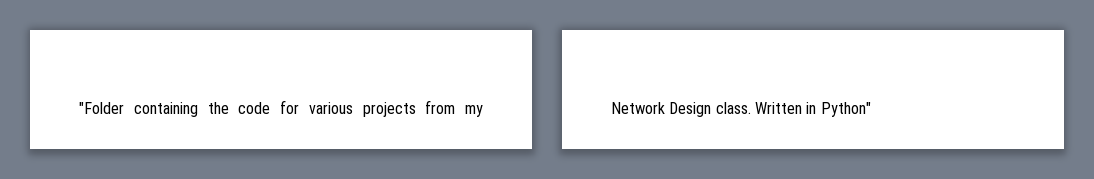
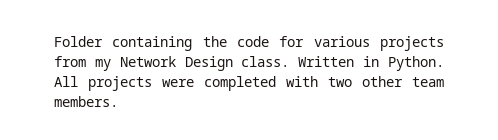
- "Folder containing the code for various projects from my Network Design class.
+ Folder containing the code for various projects from my Network Design class.
- Written in Python"
+ Written in Python. All projects were completed with two other team members.

